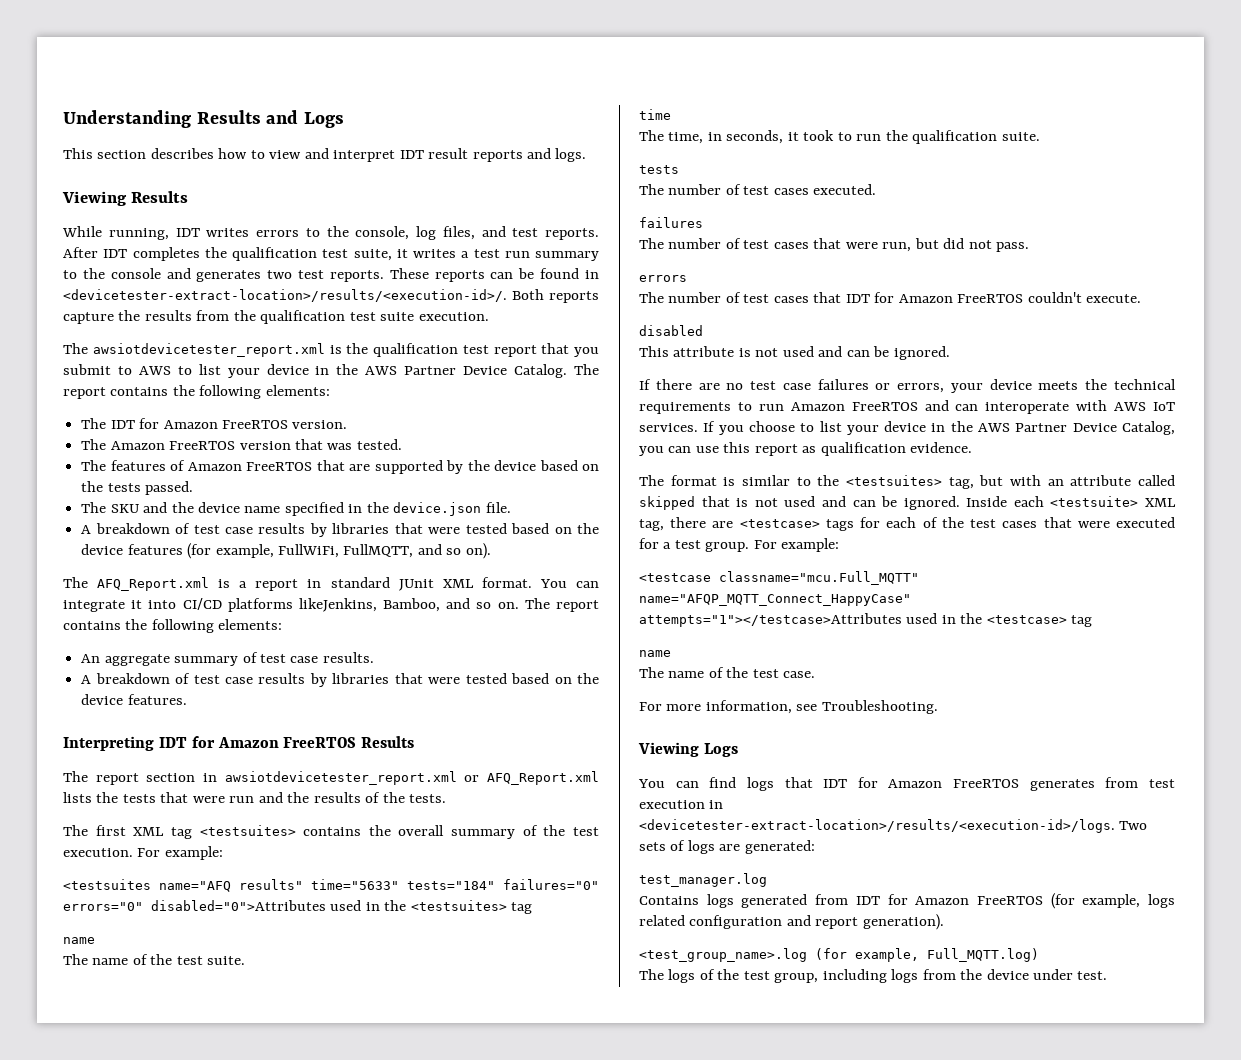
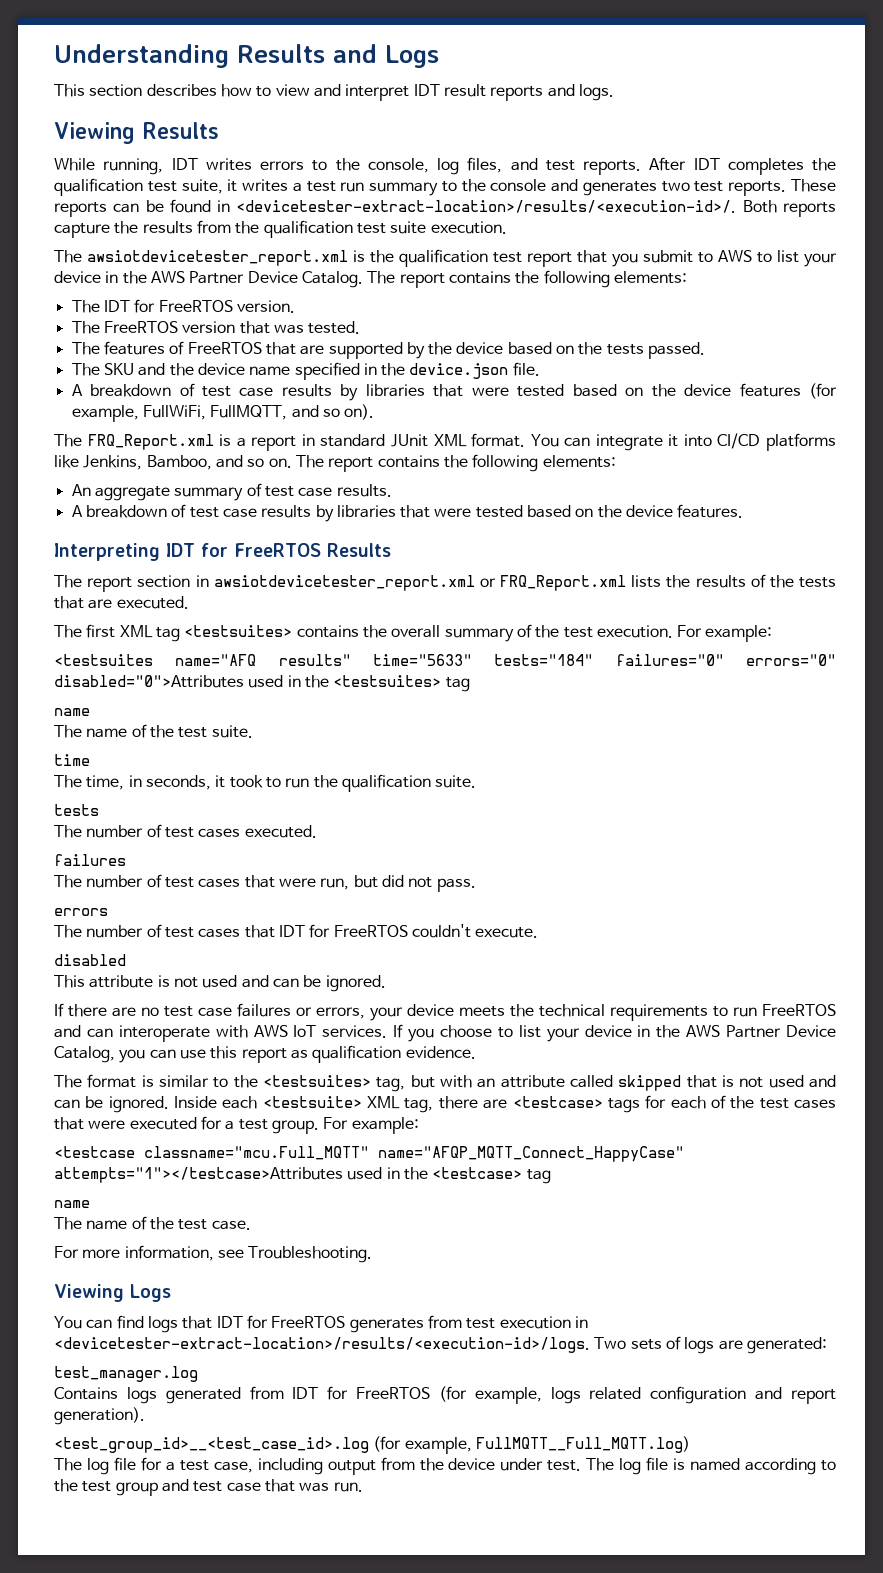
- The IDT for Amazon FreeRTOS version.
+ The IDT for FreeRTOS version.
- The Amazon FreeRTOS version that was tested.
+ The FreeRTOS version that was tested.
- The features of Amazon FreeRTOS that are supported by the device based on the tests passed.
+ The features of FreeRTOS that are supported by the device based on the tests passed.
- The AFQ_Report.xml is a report in standard JUnit XML format.
+ The FRQ_Report.xml is a report in standard JUnit XML format.
- You can integrate it into CI/CD platforms likeJenkins, Bamboo, and so on.
+ You can integrate it into CI/CD platforms like Jenkins, Bamboo, and so on.
- Interpreting IDT for Amazon FreeRTOS Results
+ Interpreting IDT for FreeRTOS Results
- The report section in awsiotdevicetester_report.xml or AFQ_Report.xml lists the tests that were run and the results of the tests.
+ The report section in awsiotdevicetester_report.xml or FRQ_Report.xml lists the results of the tests that are executed.
- The number of test cases that IDT for Amazon FreeRTOS couldn't execute.
+ The number of test cases that IDT for FreeRTOS couldn't execute.
- If there are no test case failures or errors, your device meets the technical requirements to run Amazon FreeRTOS and can interoperate with AWS IoT services.
+ If there are no test case failures or errors, your device meets the technical requirements to run FreeRTOS and can interoperate with AWS IoT services.
- You can find logs that IDT for Amazon FreeRTOS generates from test execution in <devicetester-extract-location>/results/<execution-id>/logs.
+ You can find logs that IDT for FreeRTOS generates from test execution in <devicetester-extract-location>/results/<execution-id>/logs.
- Contains logs generated from IDT for Amazon FreeRTOS (for example, logs related configuration and report generation).
+ Contains logs generated from IDT for FreeRTOS (for example, logs related configuration and report generation).
- <test_group_name>.log (for example, Full_MQTT.log)
- The logs of the test group, including logs from the device under test.
+ <test_group_id>__<test_case_id>.log (for example, FullMQTT__Full_MQTT.log)
+ The log file for a test case, including output from the device under test.
+ The log file is named according to the test group and test case that was run.

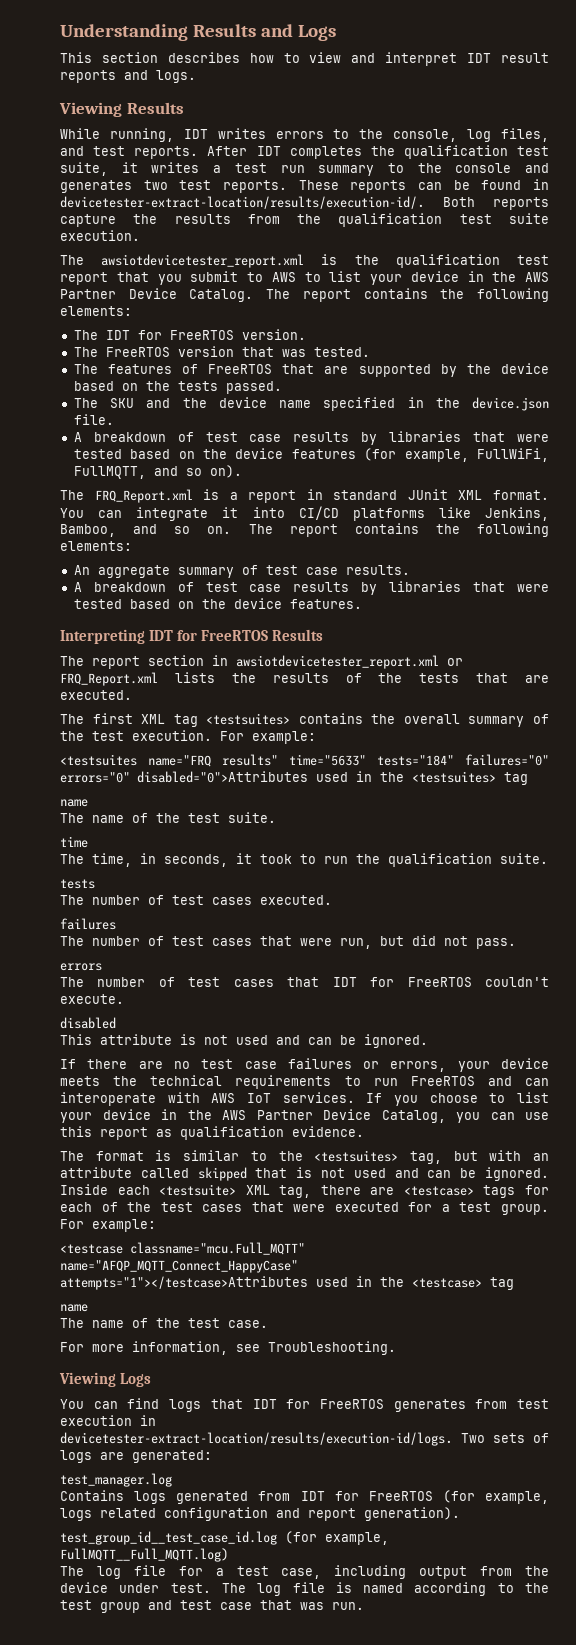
- These reports can be found in <devicetester-extract-location>/results/<execution-id>/.
+ These reports can be found in devicetester-extract-location/results/execution-id/.
- <testsuites name="AFQ results" time="5633" tests="184" failures="0" errors="0" disabled="0">Attributes used in the <testsuites> tag
+ <testsuites name="FRQ results" time="5633" tests="184" failures="0" errors="0" disabled="0">Attributes used in the <testsuites> tag
- You can find logs that IDT for FreeRTOS generates from test execution in <devicetester-extract-location>/results/<execution-id>/logs.
+ You can find logs that IDT for FreeRTOS generates from test execution in devicetester-extract-location/results/execution-id/logs.
- <test_group_id>__<test_case_id>.log (for example, FullMQTT__Full_MQTT.log)
+ test_group_id__test_case_id.log (for example, FullMQTT__Full_MQTT.log)

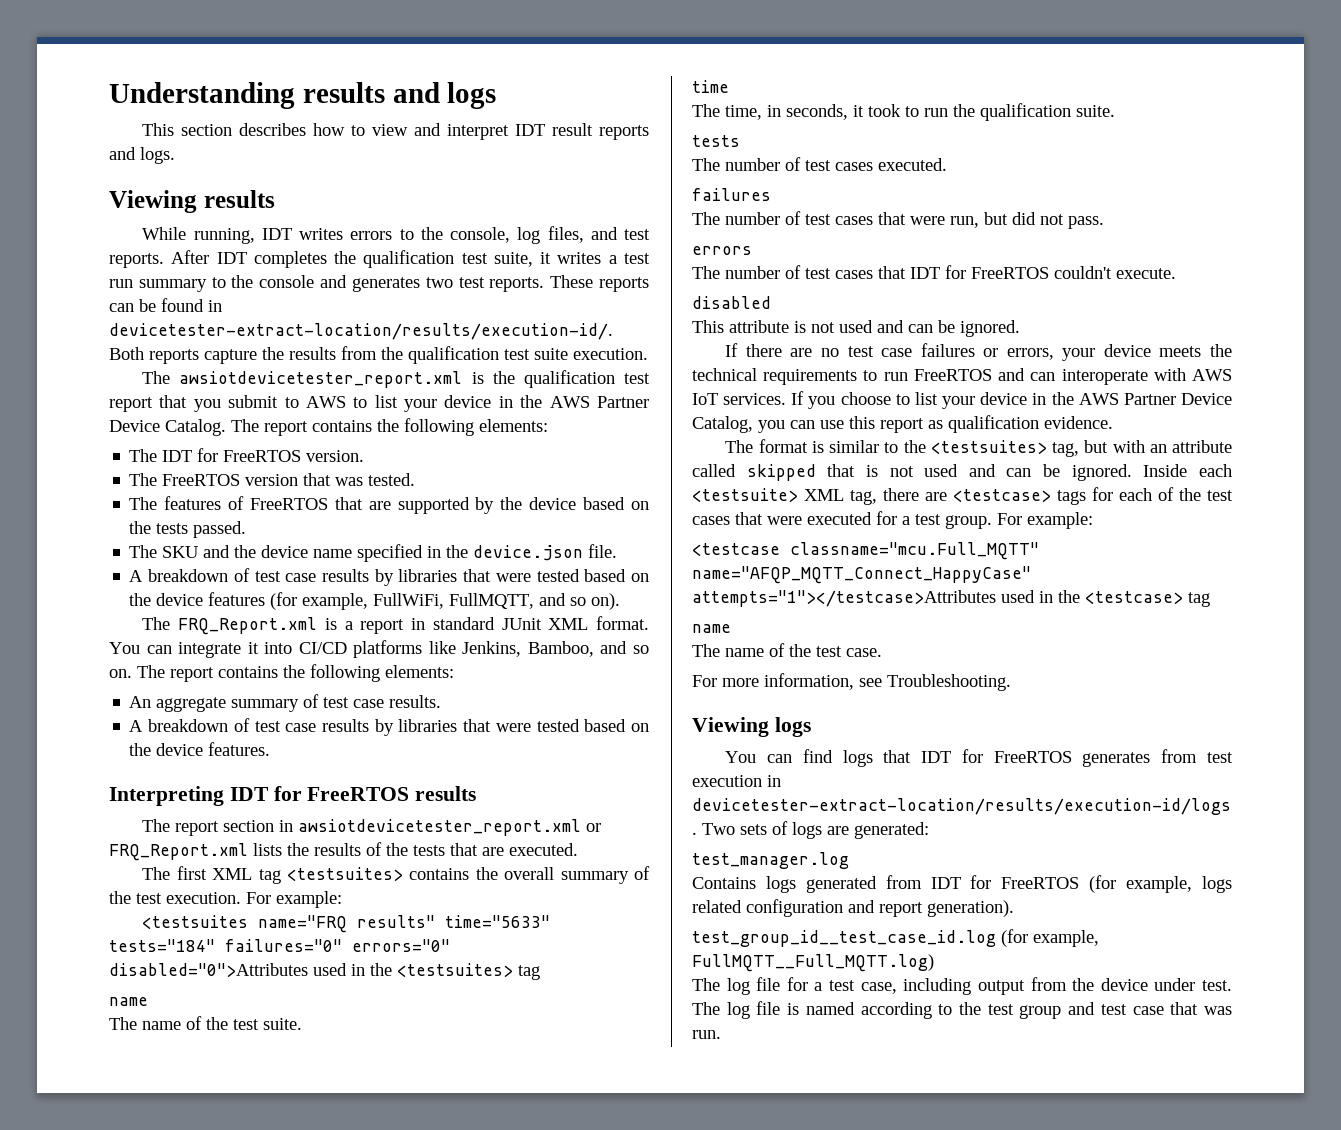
- Understanding Results and Logs
+ Understanding results and logs
- Viewing Results
+ Viewing results
- Interpreting IDT for FreeRTOS Results
+ Interpreting IDT for FreeRTOS results
- Viewing Logs
+ Viewing logs

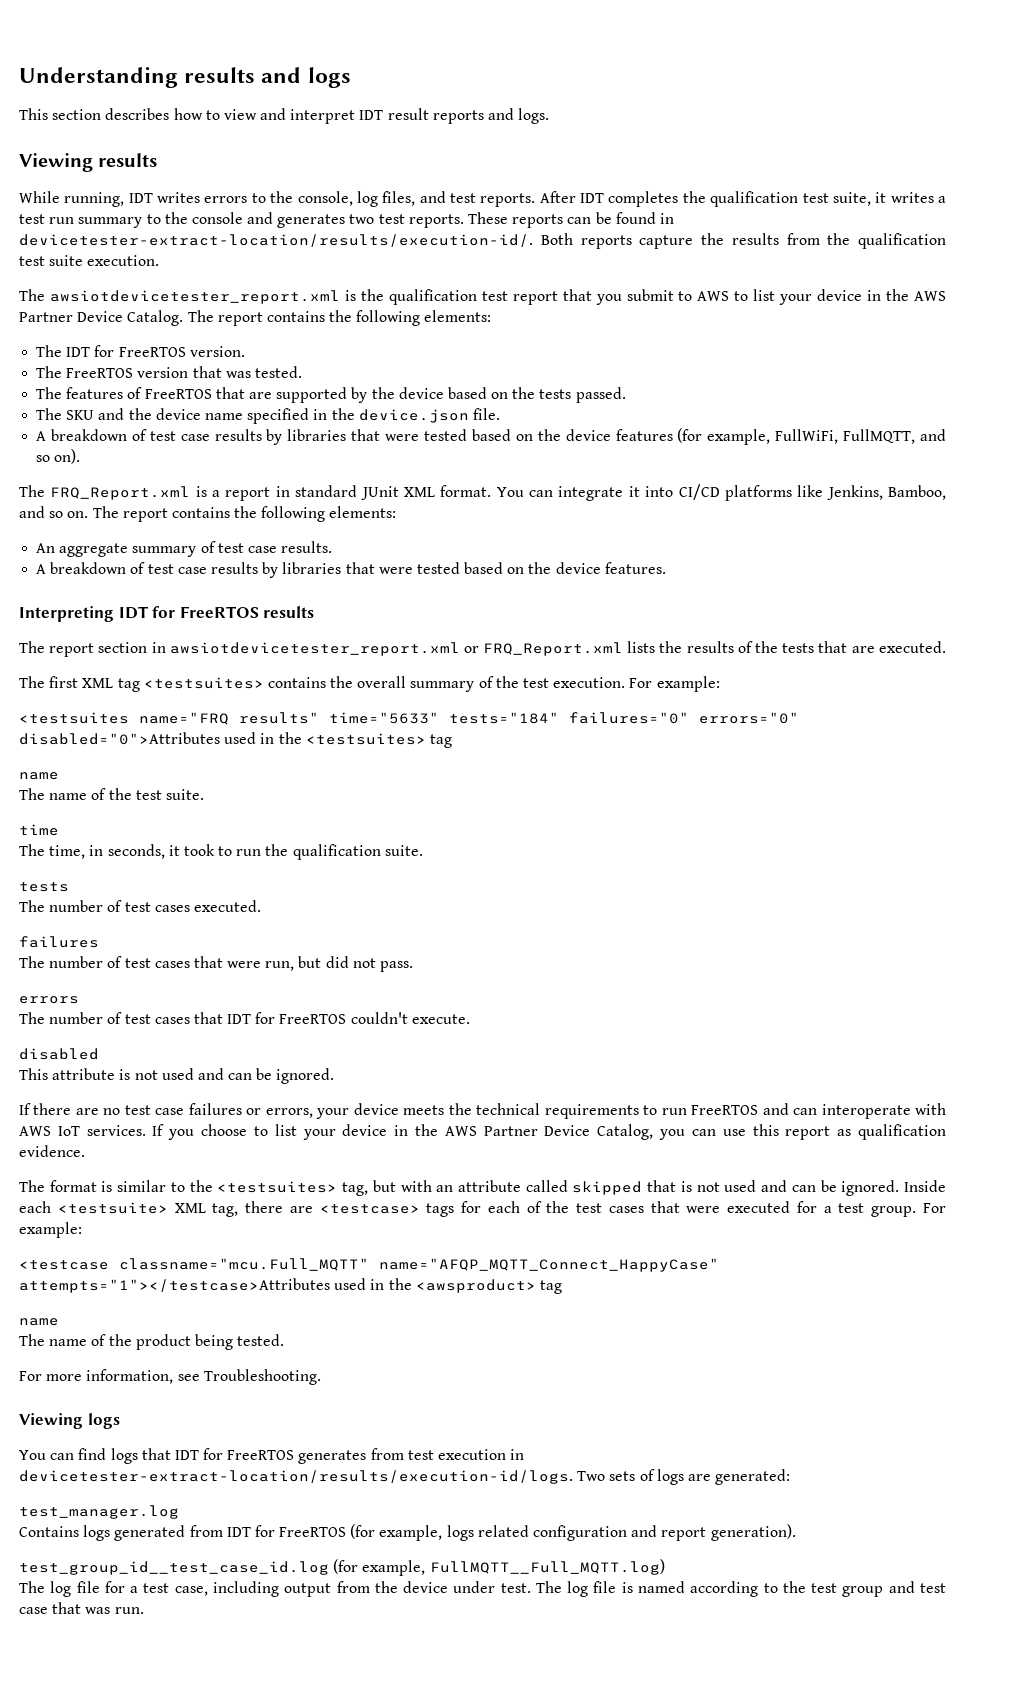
- <testcase classname="mcu.Full_MQTT" name="AFQP_MQTT_Connect_HappyCase" attempts="1"></testcase>Attributes used in the <testcase> tag
+ <testcase classname="mcu.Full_MQTT" name="AFQP_MQTT_Connect_HappyCase" attempts="1"></testcase>Attributes used in the <awsproduct> tag
  name
- The name of the test case.
+ The name of the product being tested.

